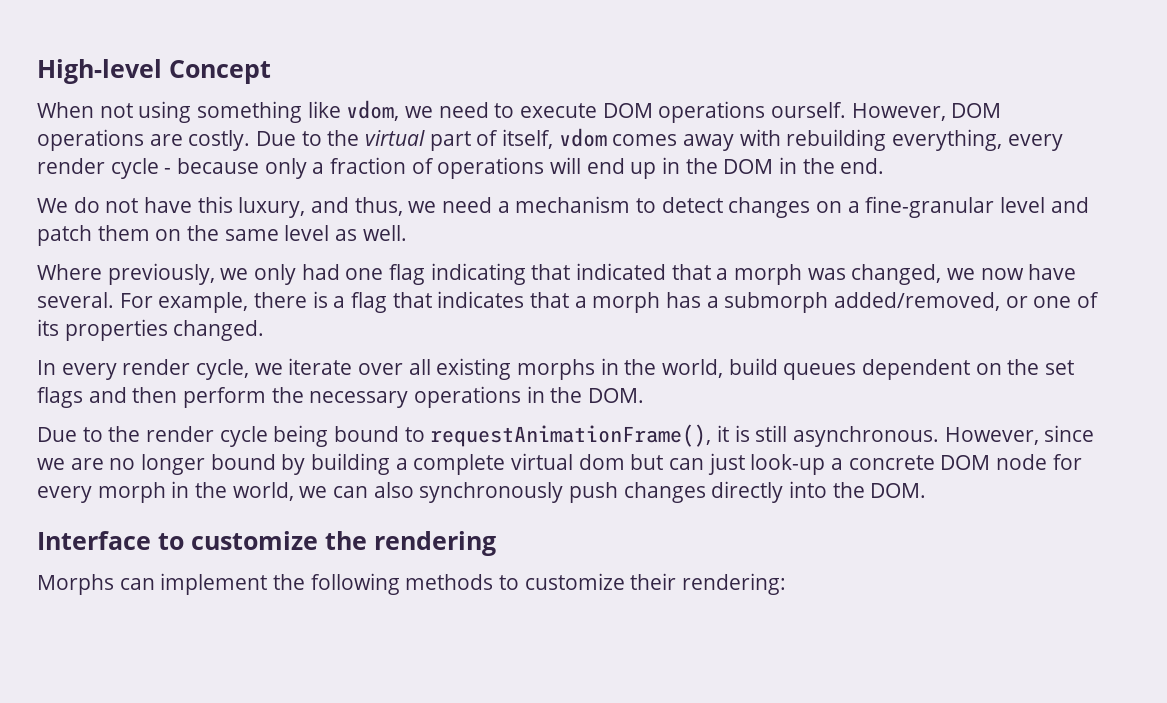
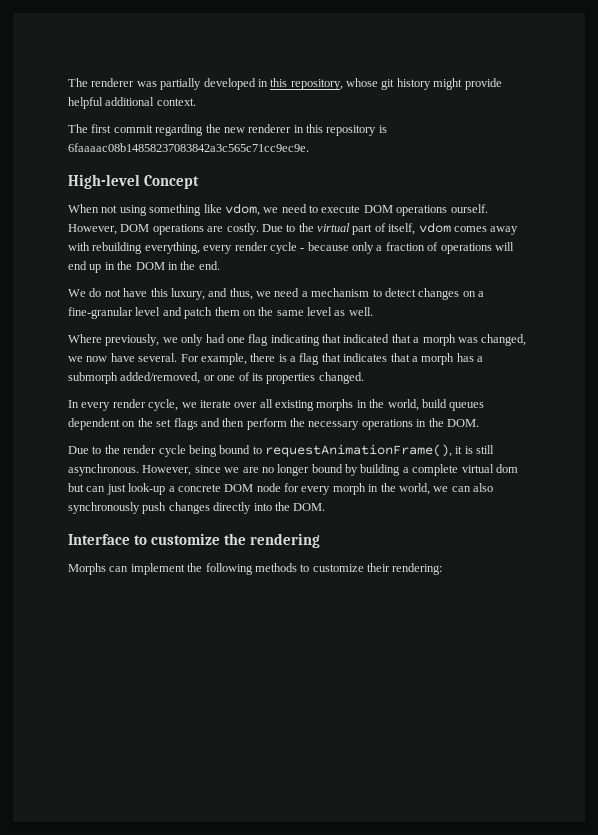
+ The renderer was partially developed in this repository, whose git history might provide helpful additional context.
+ The first commit regarding the new renderer in this repository is 6faaaac08b14858237083842a3c565c71cc9ec9e.

